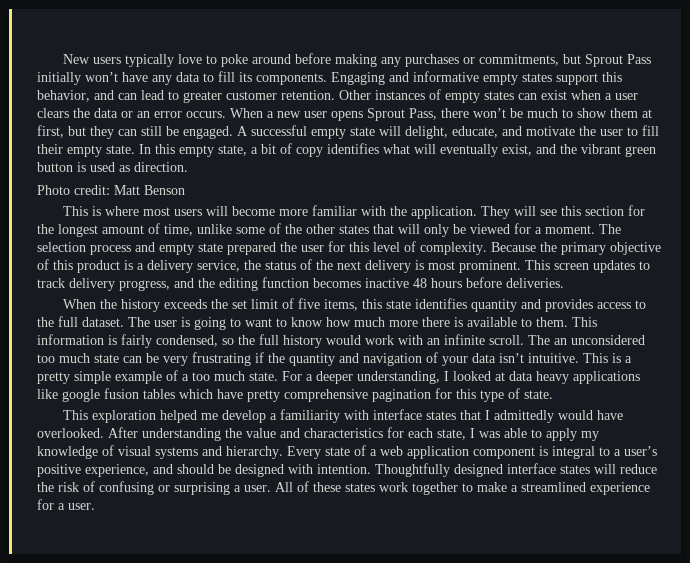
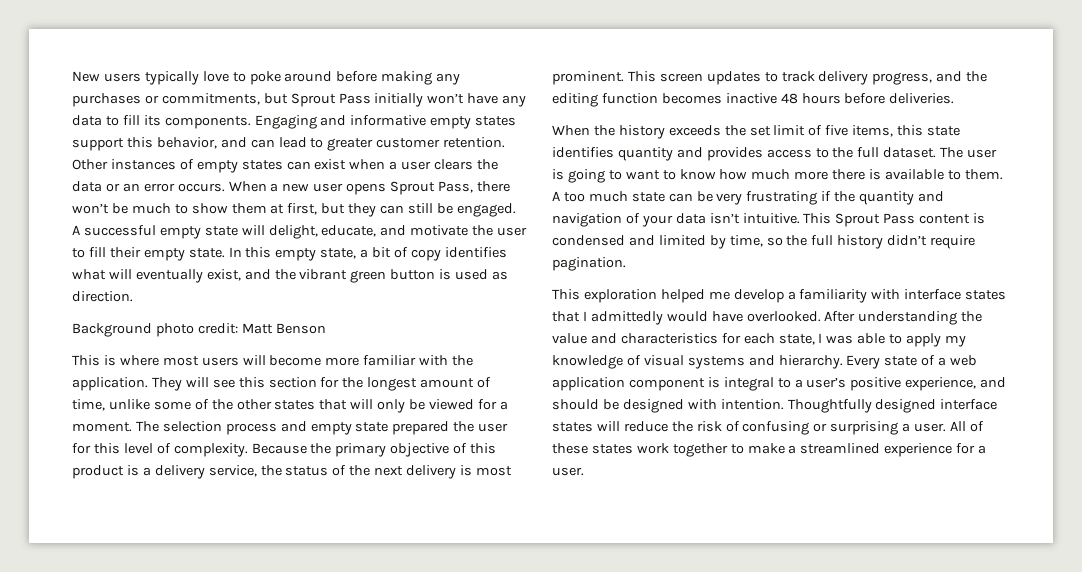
- Photo credit: Matt Benson
+ Background photo credit: Matt Benson
- This information is fairly condensed, so the full history would work with an infinite scroll. The an unconsidered too much state can be very frustrating if the quantity and navigation of your data isn’t intuitive.
+ A too much state can be very frustrating if the quantity and navigation of your data isn’t intuitive.
- This is a pretty simple example of a too much state. For a deeper understanding, I looked at data heavy applications like google fusion tables which have pretty comprehensive pagination for this type of state.
+ This Sprout Pass content is condensed and limited by time, so the full history didn’t require pagination.

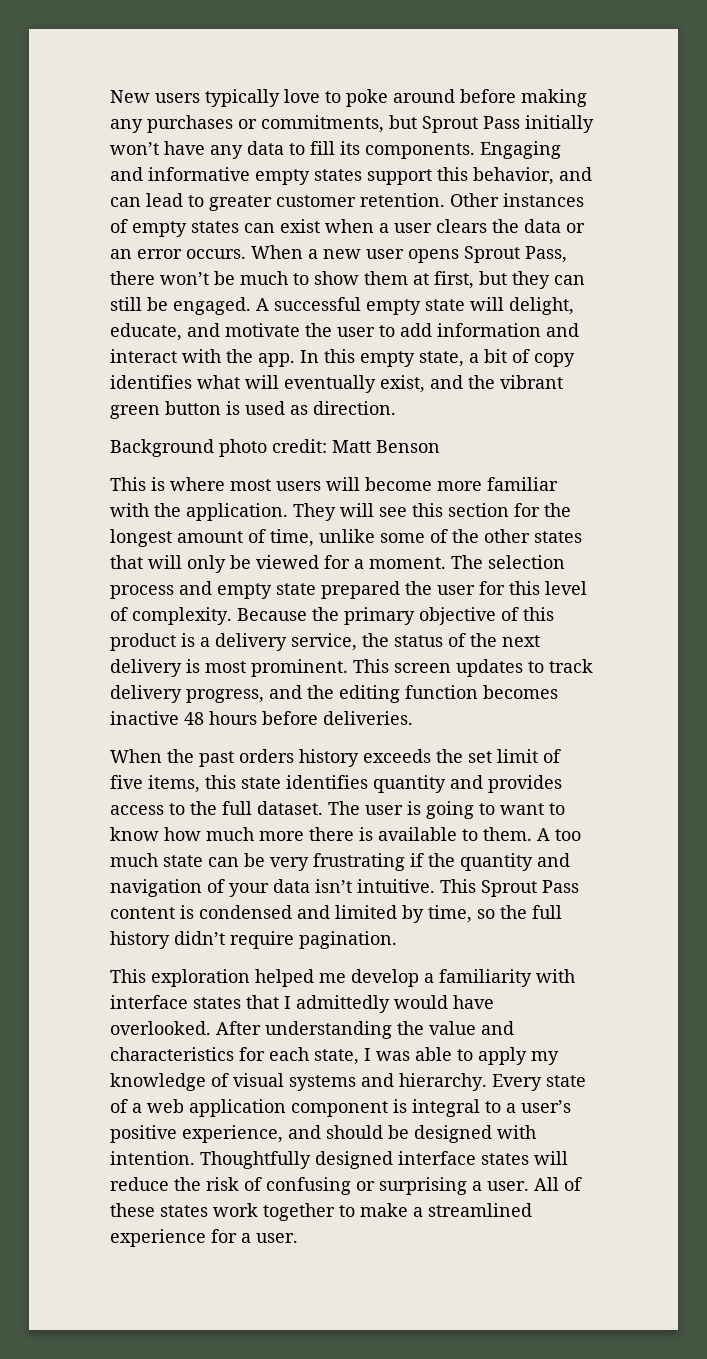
- A successful empty state will delight, educate, and motivate the user to fill their empty state.
+ A successful empty state will delight, educate, and motivate the user to add information and interact with the app.
- When the history exceeds the set limit of five items, this state identifies quantity and provides access to the full dataset.
+ When the past orders history exceeds the set limit of five items, this state identifies quantity and provides access to the full dataset.

